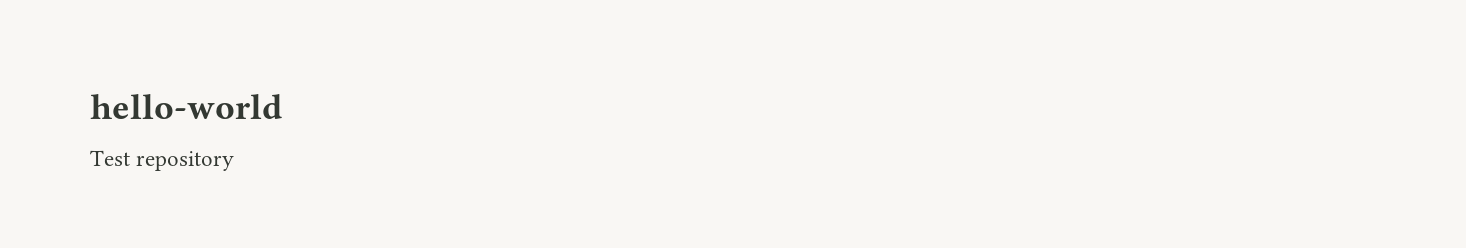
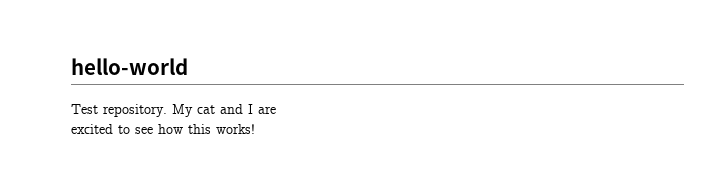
- Test repository
+ Test repository. My cat and I are
+ excited to see how this works!

